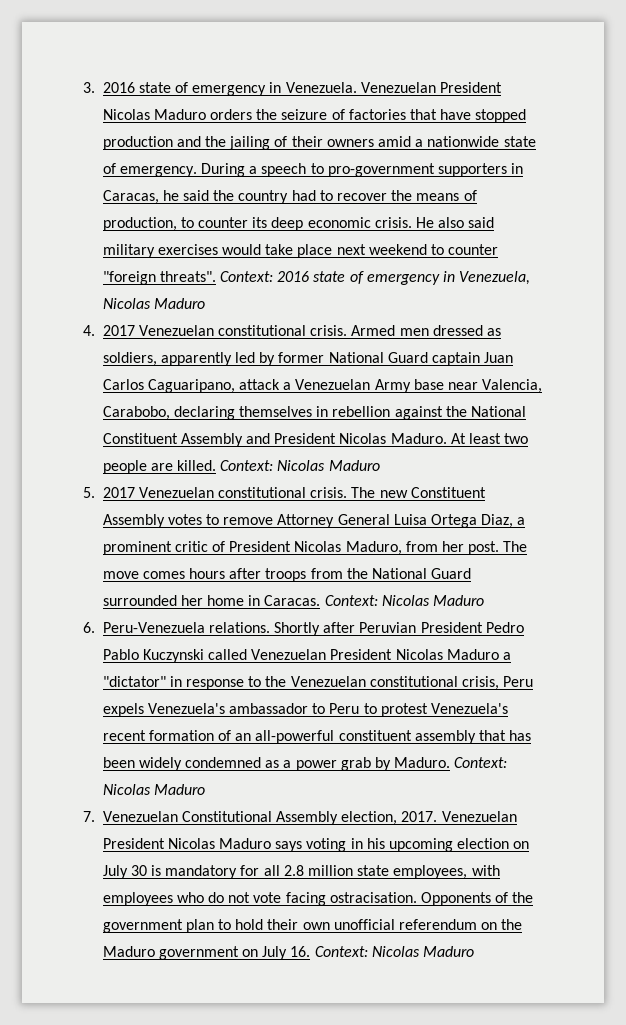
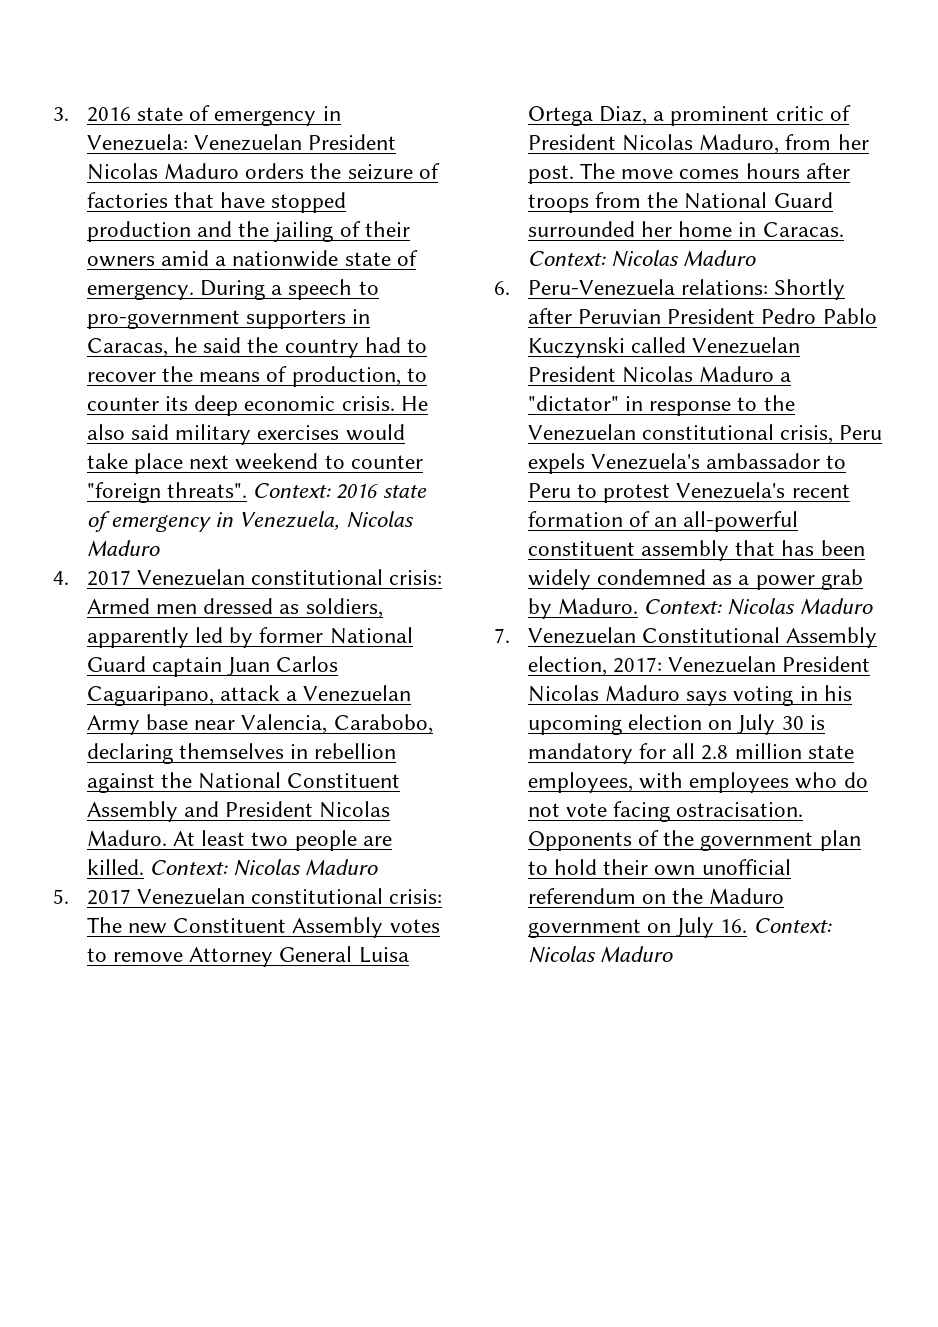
- 3. 2016 state of emergency in Venezuela. Venezuelan President Nicolas Maduro orders the seizure of factories that have stopped production and the jailing of their owners amid a nationwide state of emergency.
+ 3. 2016 state of emergency in Venezuela: Venezuelan President Nicolas Maduro orders the seizure of factories that have stopped production and the jailing of their owners amid a nationwide state of emergency.
- 4. 2017 Venezuelan constitutional crisis. Armed men dressed as soldiers, apparently led by former National Guard captain Juan Carlos Caguaripano, attack a Venezuelan Army base near Valencia, Carabobo, declaring themselves in rebellion against the National Constituent Assembly and President Nicolas Maduro.
+ 4. 2017 Venezuelan constitutional crisis: Armed men dressed as soldiers, apparently led by former National Guard captain Juan Carlos Caguaripano, attack a Venezuelan Army base near Valencia, Carabobo, declaring themselves in rebellion against the National Constituent Assembly and President Nicolas Maduro.
- 5. 2017 Venezuelan constitutional crisis. The new Constituent Assembly votes to remove Attorney General Luisa Ortega Diaz, a prominent critic of President Nicolas Maduro, from her post.
+ 5. 2017 Venezuelan constitutional crisis: The new Constituent Assembly votes to remove Attorney General Luisa Ortega Diaz, a prominent critic of President Nicolas Maduro, from her post.
- 6. Peru-Venezuela relations. Shortly after Peruvian President Pedro Pablo Kuczynski called Venezuelan President Nicolas Maduro a "dictator" in response to the Venezuelan constitutional crisis, Peru expels Venezuela's ambassador to Peru to protest Venezuela's recent formation of an all-powerful constituent assembly that has been widely condemned as a power grab by Maduro.
+ 6. Peru-Venezuela relations: Shortly after Peruvian President Pedro Pablo Kuczynski called Venezuelan President Nicolas Maduro a "dictator" in response to the Venezuelan constitutional crisis, Peru expels Venezuela's ambassador to Peru to protest Venezuela's recent formation of an all-powerful constituent assembly that has been widely condemned as a power grab by Maduro.
- 7. Venezuelan Constitutional Assembly election, 2017. Venezuelan President Nicolas Maduro says voting in his upcoming election on July 30 is mandatory for all 2.8 million state employees, with employees who do not vote facing ostracisation.
+ 7. Venezuelan Constitutional Assembly election, 2017: Venezuelan President Nicolas Maduro says voting in his upcoming election on July 30 is mandatory for all 2.8 million state employees, with employees who do not vote facing ostracisation.

